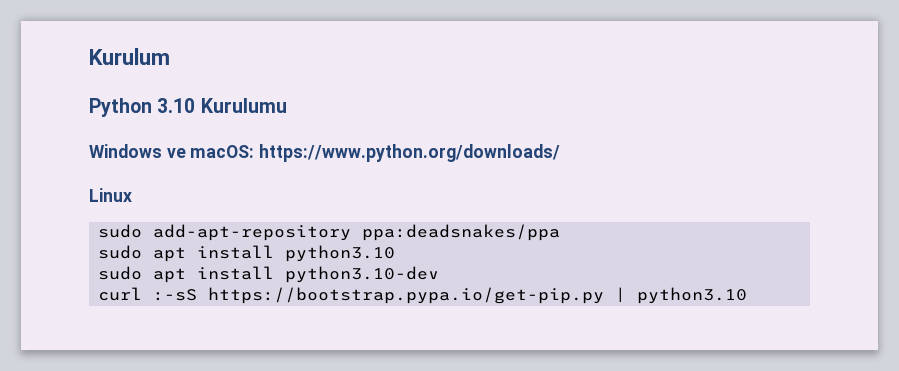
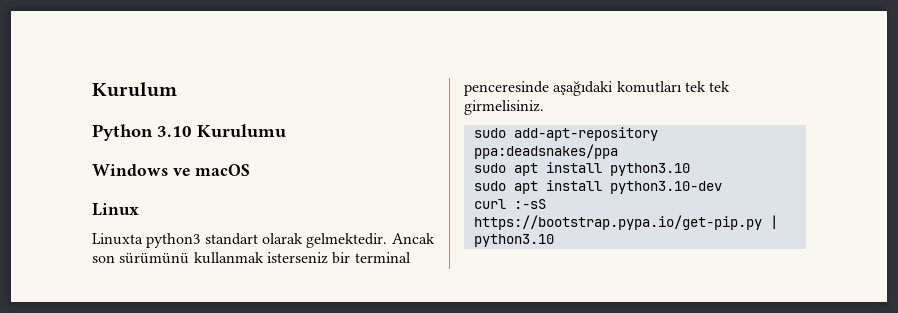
- Windows ve macOS: https://www.python.org/downloads/
+ Windows ve macOS
+ Linuxta python3 standart olarak gelmektedir. Ancak son sürümünü kullanmak isterseniz bir terminal penceresinde aşağıdaki komutları tek tek girmelisiniz.

